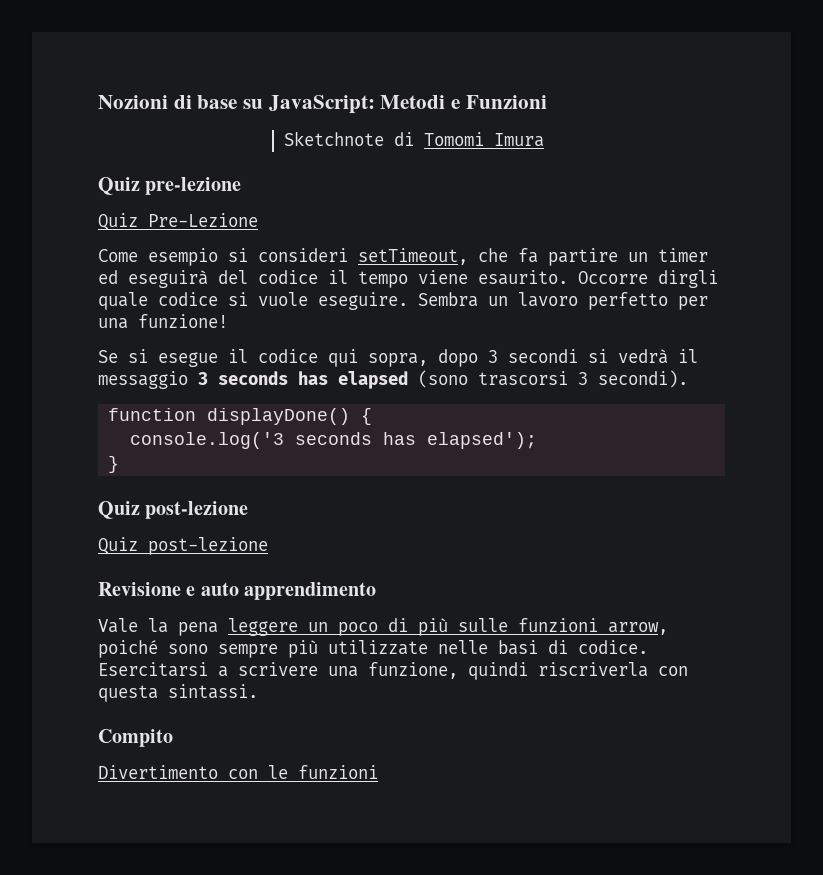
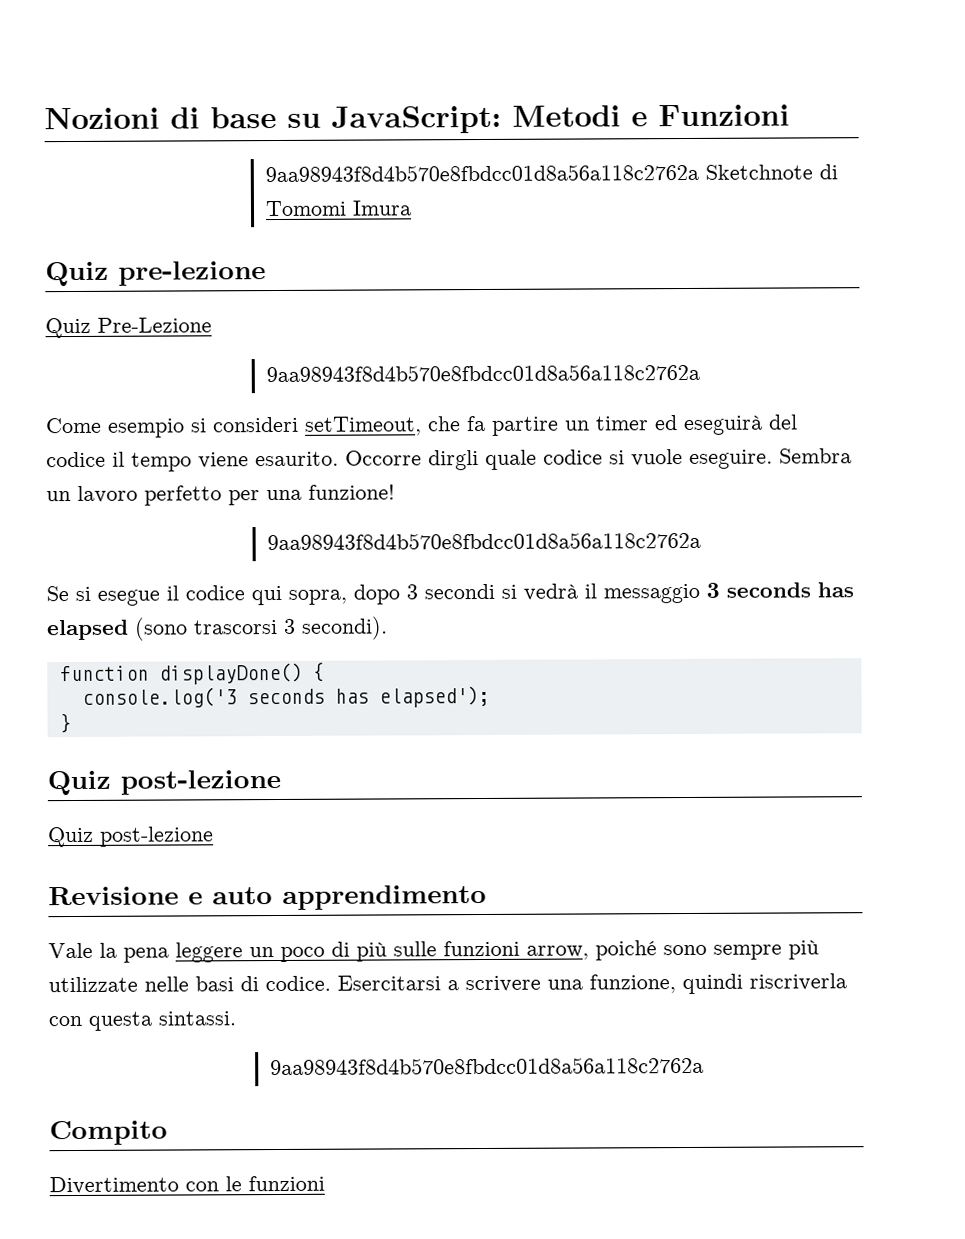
- Sketchnote di Tomomi Imura
+ 9aa98943f8d4b570e8fbdcc01d8a56a118c2762a Sketchnote di Tomomi Imura
  Quiz Pre-Lezione
+ 9aa98943f8d4b570e8fbdcc01d8a56a118c2762a
  Sembra un lavoro perfetto per una funzione!
+ 9aa98943f8d4b570e8fbdcc01d8a56a118c2762a
  Esercitarsi a scrivere una funzione, quindi riscriverla con questa sintassi.
+ 9aa98943f8d4b570e8fbdcc01d8a56a118c2762a

